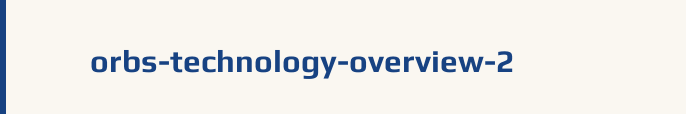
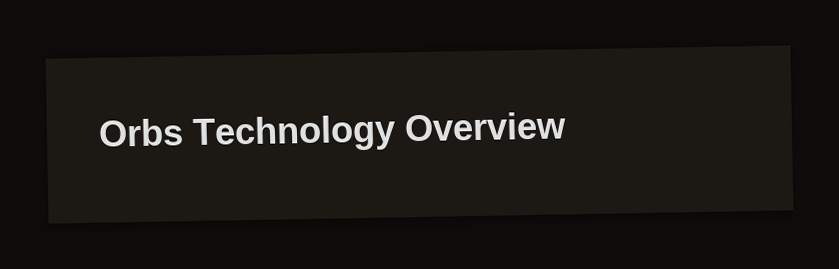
- orbs-technology-overview-2
+ Orbs Technology Overview

